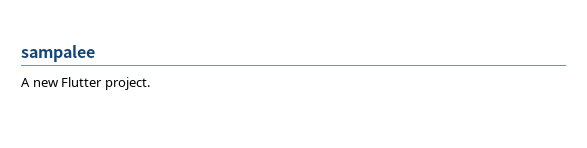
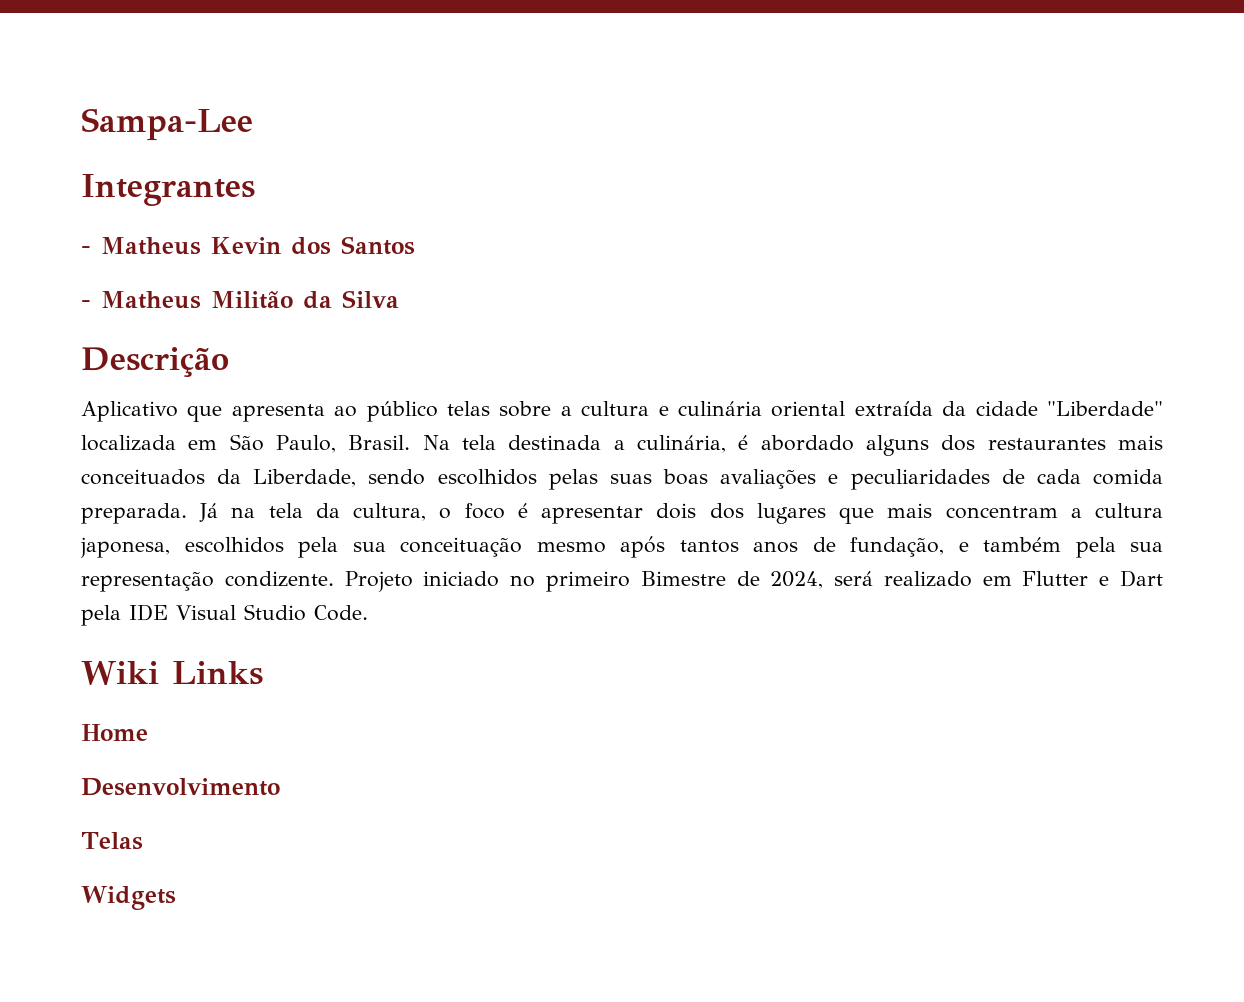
- sampalee
- A new Flutter project.
+ Sampa-Lee
+ Integrantes
+ - Matheus Kevin dos Santos
+ - Matheus Militão da Silva
+ Descrição
+ Aplicativo que apresenta ao público telas sobre a cultura e culinária oriental extraída da cidade "Liberdade" localizada em São Paulo, Brasil. Na tela destinada a culinária, é abordado alguns dos restaurantes mais conceituados da Liberdade, sendo escolhidos pelas suas boas avaliações e peculiaridades de cada comida preparada. Já na tela da cultura, o foco é apresentar dois dos lugares que mais concentram a cultura japonesa, escolhidos pela sua conceituação mesmo após tantos anos de fundação, e também pela sua representação condizente. Projeto iniciado no primeiro Bimestre de 2024, será realizado em Flutter e Dart pela IDE Visual Studio Code.
+ Wiki Links
+ Home
+ Desenvolvimento
+ Telas
+ Widgets

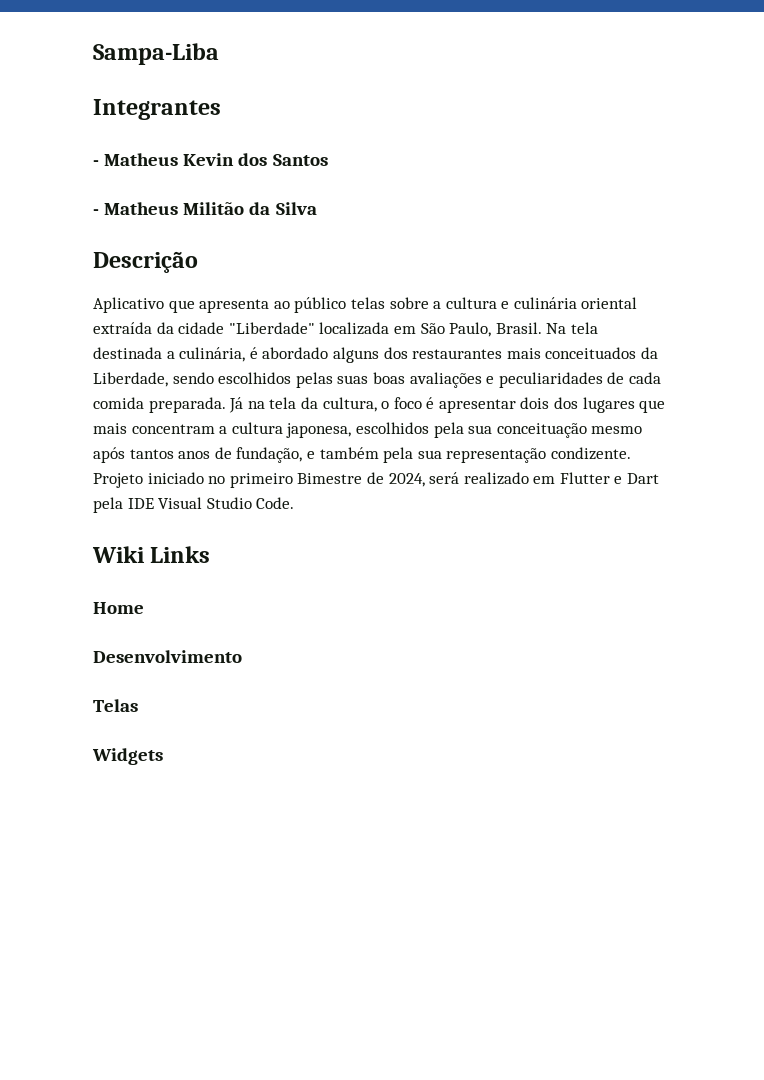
- Sampa-Lee
+ Sampa-Liba

